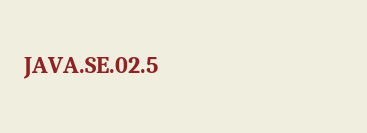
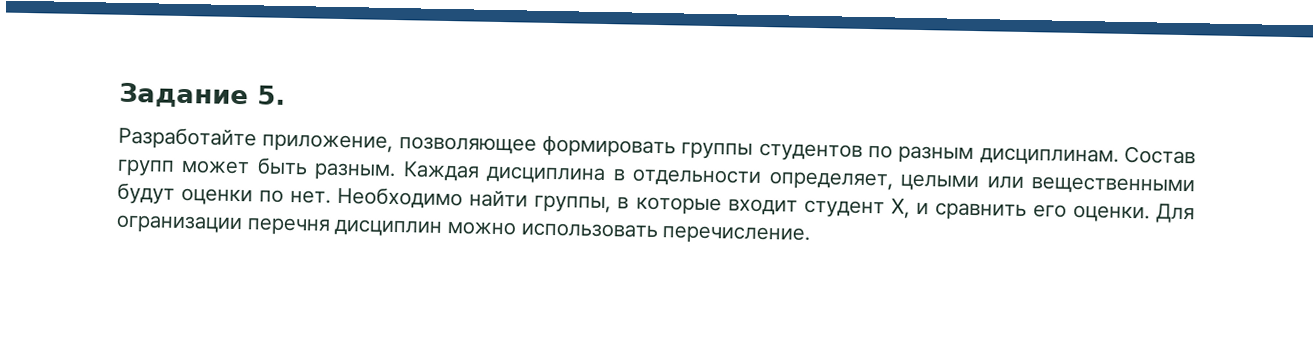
- JAVA.SE.02.5
+ Задание 5.
+ Разработайте приложение, позволяющее формировать группы студентов по разным дисциплинам. Состав групп может быть разным. Каждая дисциплина в отдельности определяет, целыми или вещественными будут оценки по нет. Необходимо найти группы, в которые входит студент X, и сравнить его оценки. Для огранизации перечня дисциплин можно использовать перечисление.

